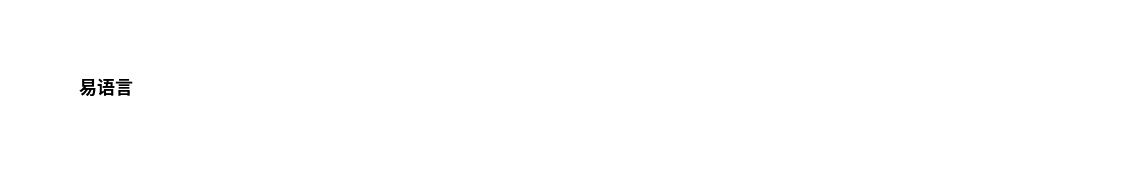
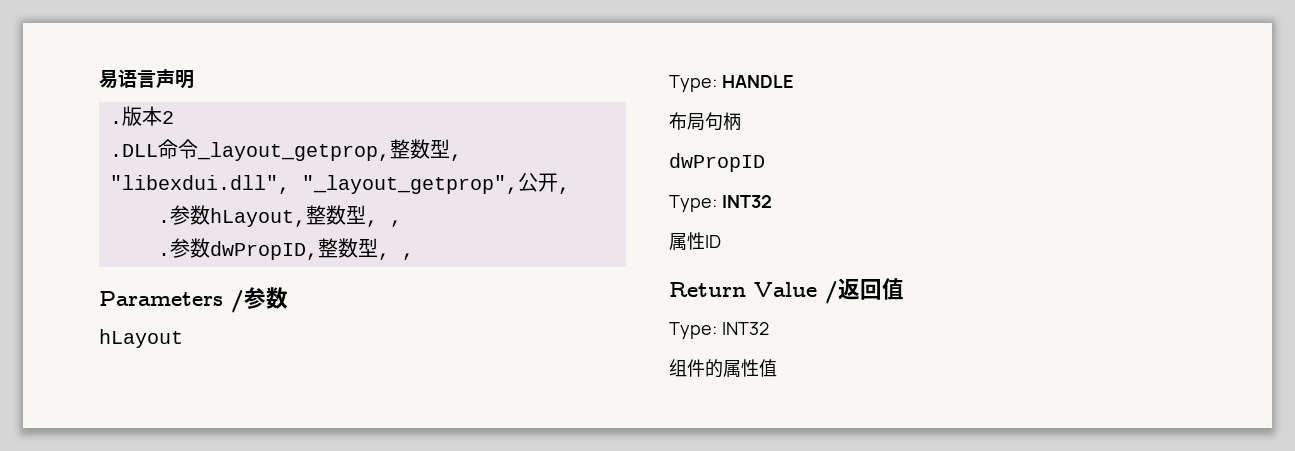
- 易语言
+ 易语言声明
+ .版本2
+ .DLL命令_layout_getprop,整数型, "libexdui.dll", "_layout_getprop",公开,
+ .参数hLayout,整数型, ,
+ .参数dwPropID,整数型, ,
+ Parameters /参数
+ hLayout
+ Type: HANDLE
+ 布局句柄
+ dwPropID
+ Type: INT32
+ 属性ID
+ Return Value /返回值
+ Type: INT32
+ 组件的属性值

